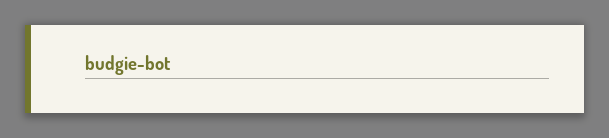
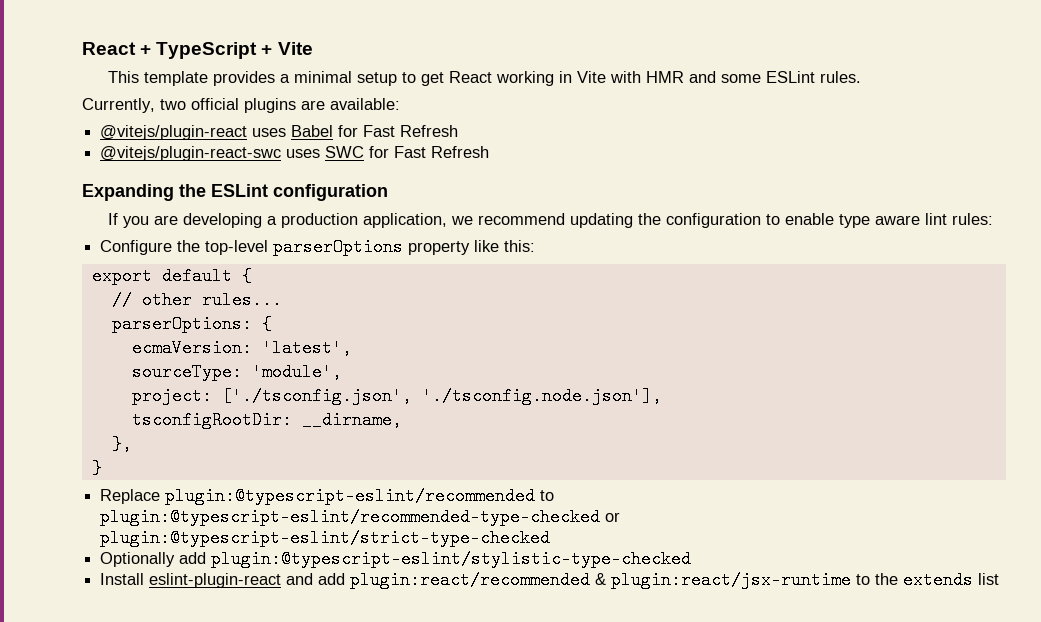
- budgie-bot
+ React + TypeScript + Vite
+ This template provides a minimal setup to get React working in Vite with HMR and some ESLint rules.
+ Currently, two official plugins are available:
+ @vitejs/plugin-react uses Babel for Fast Refresh
+ @vitejs/plugin-react-swc uses SWC for Fast Refresh
+ Expanding the ESLint configuration
+ If you are developing a production application, we recommend updating the configuration to enable type aware lint rules:
+ Configure the top-level parserOptions property like this:
+ export default {
+ // other rules...
+ parserOptions: {
+ ecmaVersion: 'latest',
+ sourceType: 'module',
+ project: ['./tsconfig.json', './tsconfig.node.json'],
+ tsconfigRootDir: __dirname,
+ },
+ }
+ Replace plugin:@typescript-eslint/recommended to plugin:@typescript-eslint/recommended-type-checked or plugin:@typescript-eslint/strict-type-checked
+ Optionally add plugin:@typescript-eslint/stylistic-type-checked
+ Install eslint-plugin-react and add plugin:react/recommended & plugin:react/jsx-runtime to the extends list

